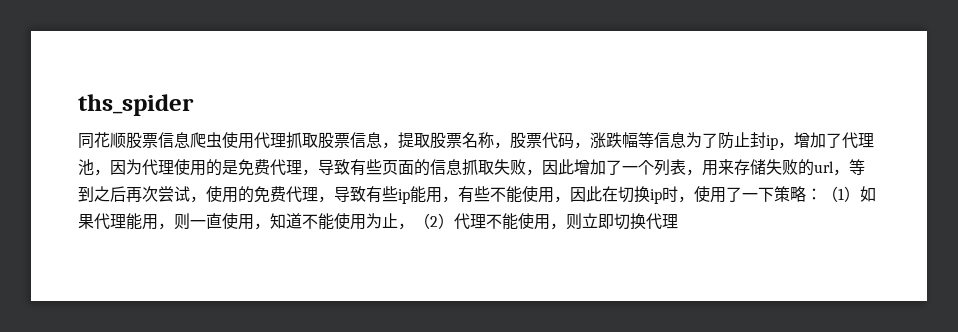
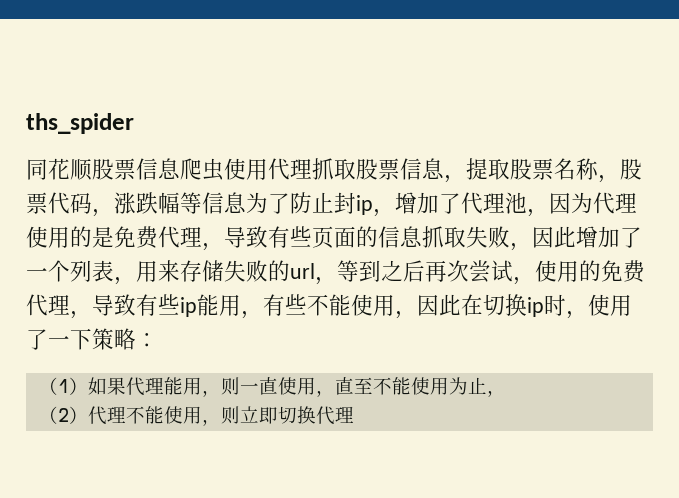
- 同花顺股票信息爬虫使用代理抓取股票信息，提取股票名称，股票代码，涨跌幅等信息为了防止封ip，增加了代理池，因为代理使用的是免费代理，导致有些页面的信息抓取失败，因此增加了一个列表，用来存储失败的url，等到之后再次尝试，使用的免费代理，导致有些ip能用，有些不能使用，因此在切换ip时，使用了一下策略：（1）如果代理能用，则一直使用，知道不能使用为止，（2）代理不能使用，则立即切换代理
+ 同花顺股票信息爬虫使用代理抓取股票信息，提取股票名称，股票代码，涨跌幅等信息为了防止封ip，增加了代理池，因为代理使用的是免费代理，导致有些页面的信息抓取失败，因此增加了一个列表，用来存储失败的url，等到之后再次尝试，使用的免费代理，导致有些ip能用，有些不能使用，因此在切换ip时，使用了一下策略：
+ （1）如果代理能用，则一直使用，直至不能使用为止，
+ （2）代理不能使用，则立即切换代理

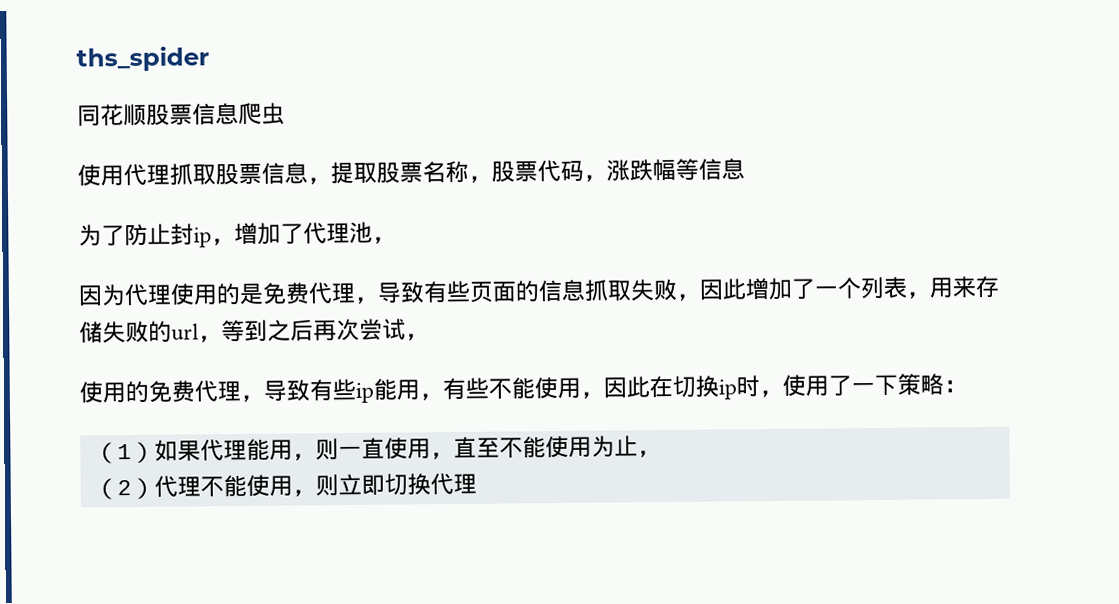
- 同花顺股票信息爬虫使用代理抓取股票信息，提取股票名称，股票代码，涨跌幅等信息为了防止封ip，增加了代理池，因为代理使用的是免费代理，导致有些页面的信息抓取失败，因此增加了一个列表，用来存储失败的url，等到之后再次尝试，使用的免费代理，导致有些ip能用，有些不能使用，因此在切换ip时，使用了一下策略：
+ 同花顺股票信息爬虫
+ 使用代理抓取股票信息，提取股票名称，股票代码，涨跌幅等信息
+ 为了防止封ip，增加了代理池，
+ 因为代理使用的是免费代理，导致有些页面的信息抓取失败，因此增加了一个列表，用来存储失败的url，等到之后再次尝试，
+ 使用的免费代理，导致有些ip能用，有些不能使用，因此在切换ip时，使用了一下策略：

